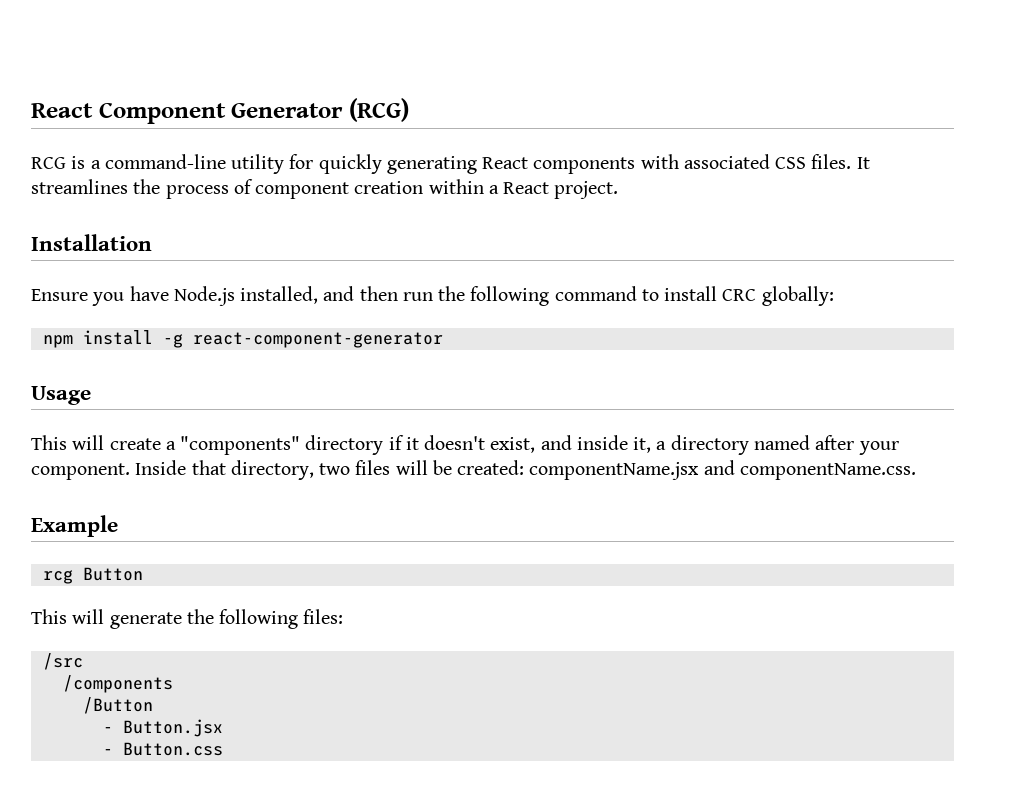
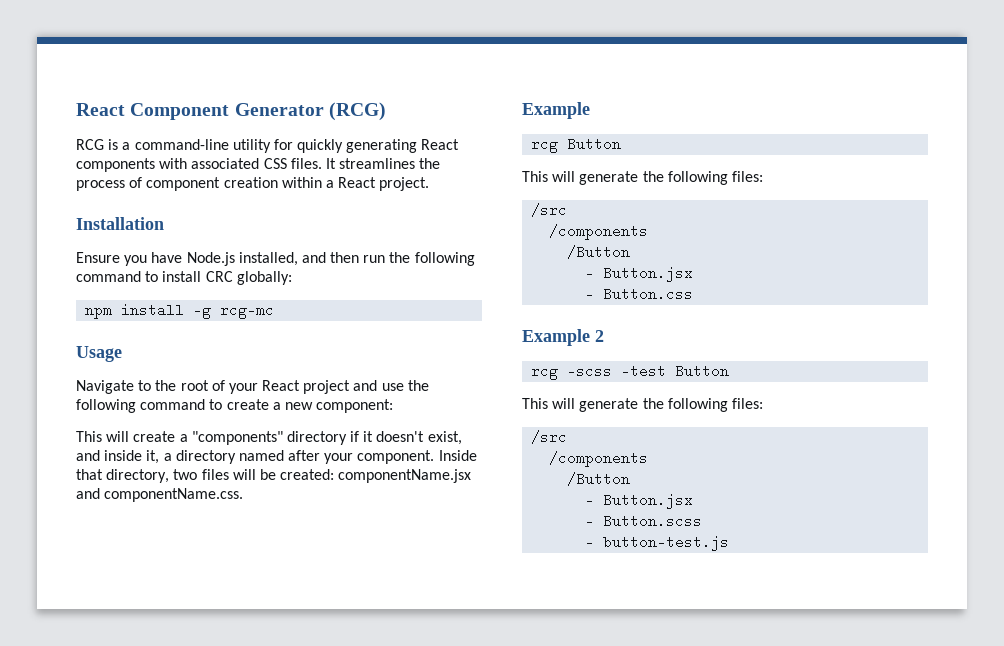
- npm install -g react-component-generator
+ npm install -g rcg-mc
+ Navigate to the root of your React project and use the following command to create a new component:
+ Example 2
+ rcg -scss -test Button
+ This will generate the following files:
+ /src
+ /components
+ /Button
+ - Button.jsx
+ - Button.scss
+ - button-test.js

